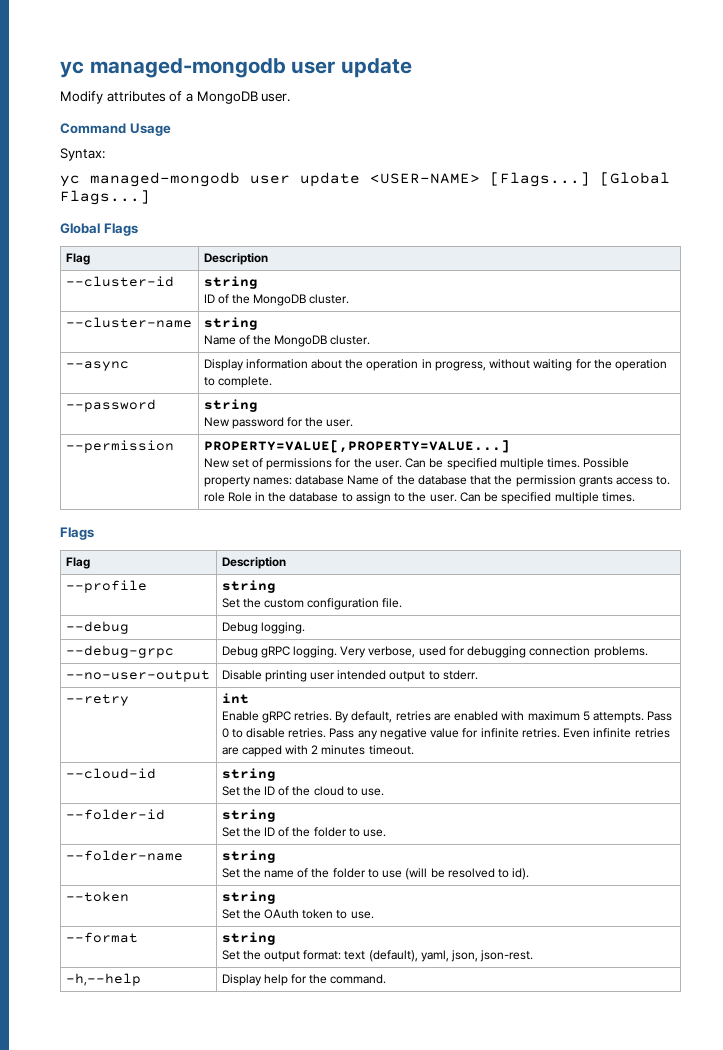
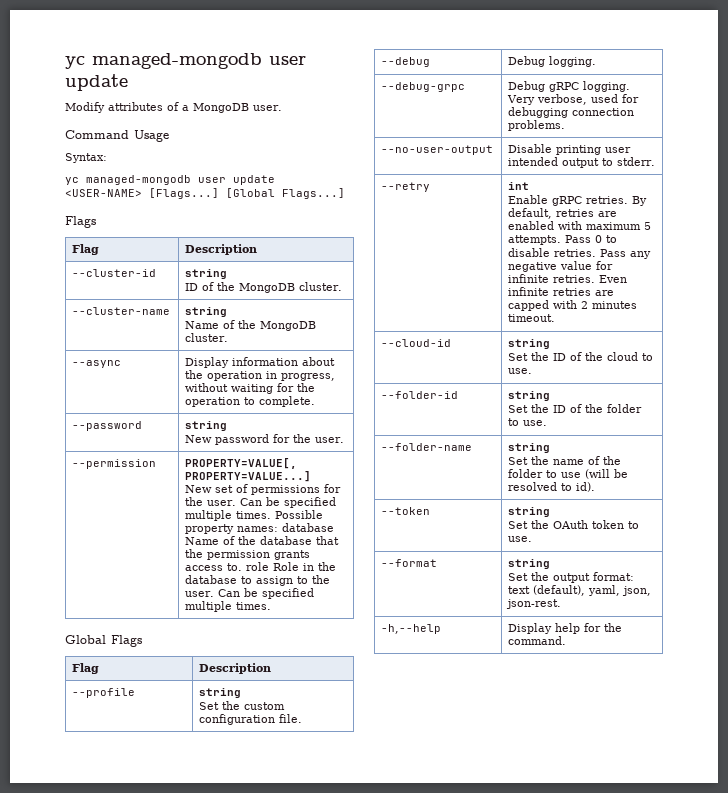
  [Global Flags...]
- Global Flags
+ Flags
  Possible property names: database Name of the database that the permission grants access to. role Role in the database to assign to the user. Can be specified multiple times.
- Flags
+ Global Flags

